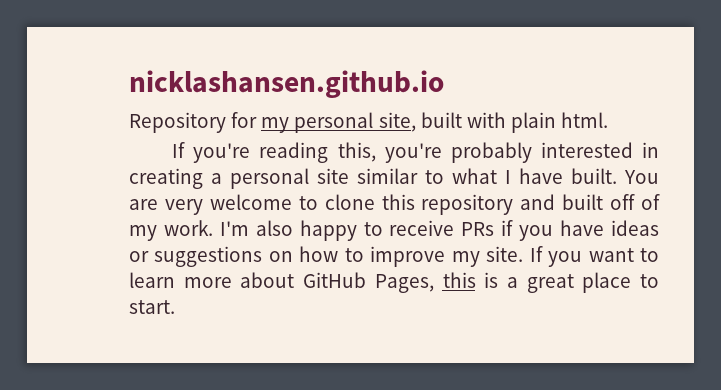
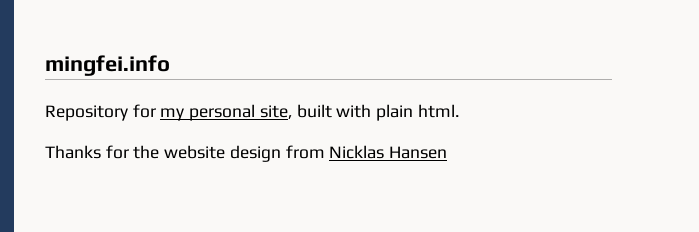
- nicklashansen.github.io
+ mingfei.info
- If you're reading this, you're probably interested in creating a personal site similar to what I have built. You are very welcome to clone this repository and built off of my work. I'm also happy to receive PRs if you have ideas or suggestions on how to improve my site. If you want to learn more about GitHub Pages, this is a great place to start.
+ Thanks for the website design from Nicklas Hansen

